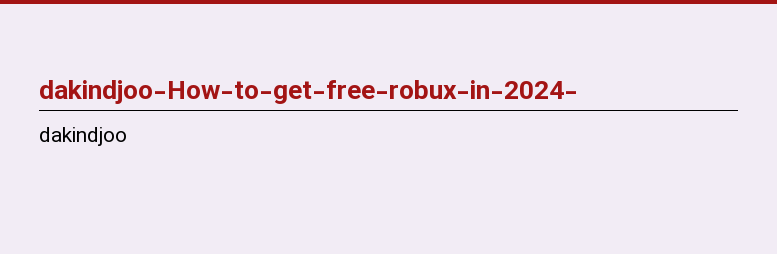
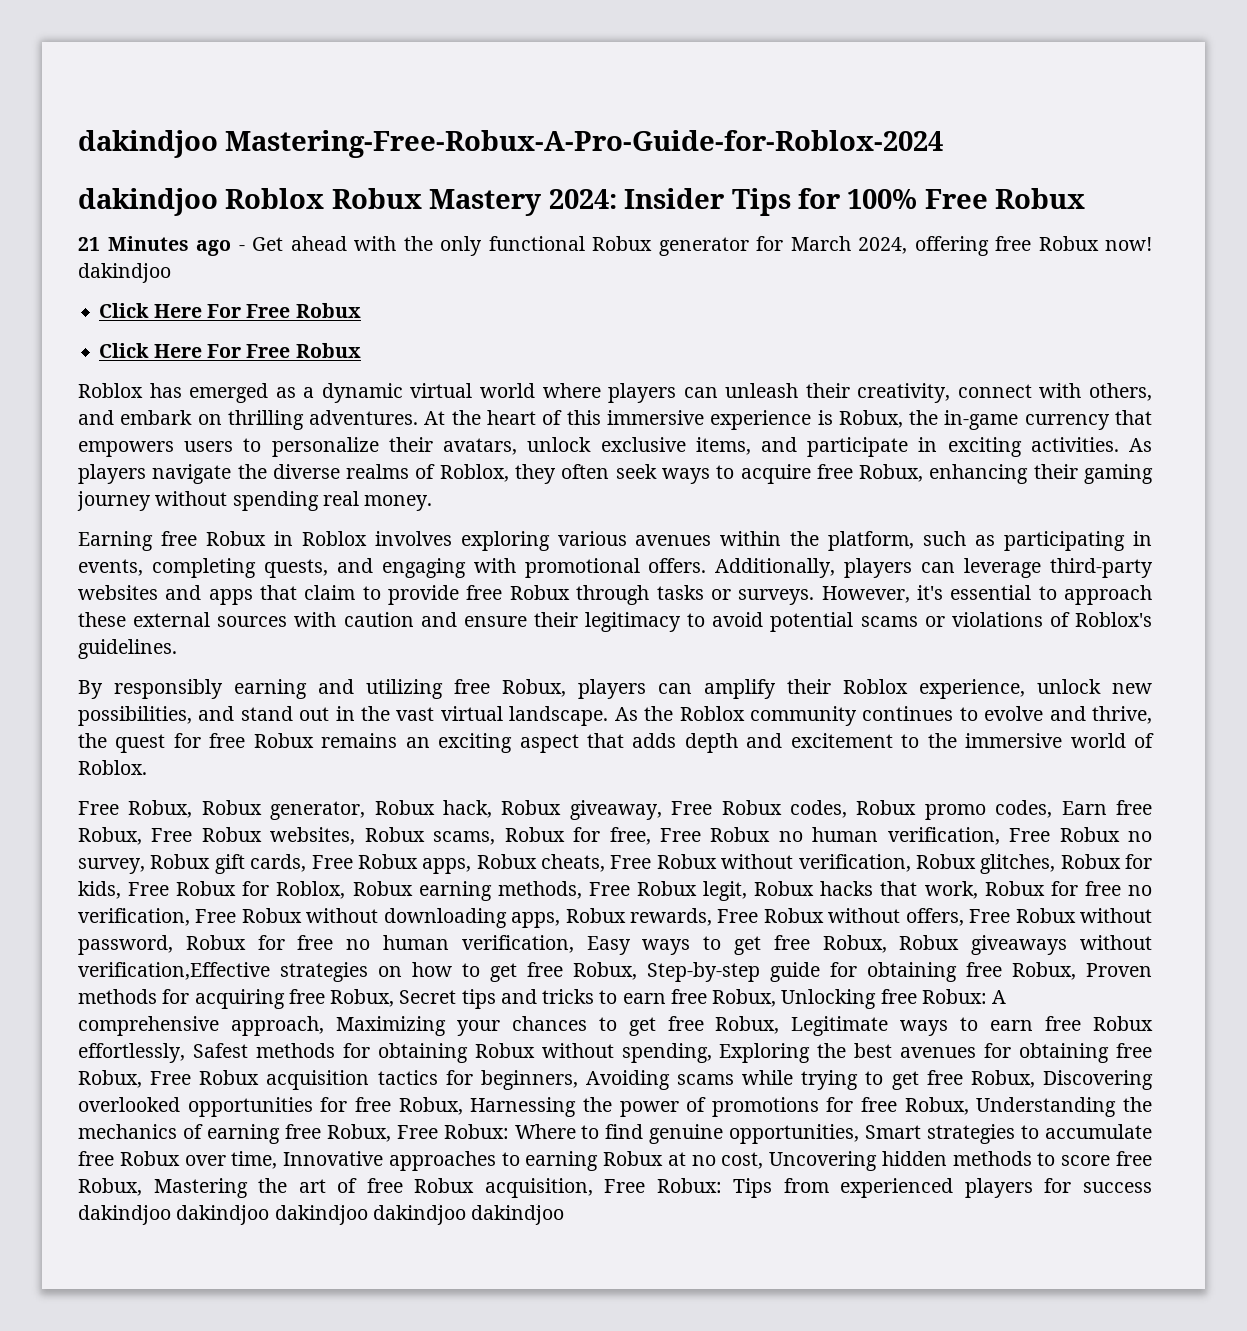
- dakindjoo-How-to-get-free-robux-in-2024-
- dakindjoo
+ dakindjoo Mastering-Free-Robux-A-Pro-Guide-for-Roblox-2024
+ dakindjoo Roblox Robux Mastery 2024: Insider Tips for 100% Free Robux
+ 21 Minutes ago - Get ahead with the only functional Robux generator for March 2024, offering free Robux now! dakindjoo
+ Click Here For Free Robux
+ Click Here For Free Robux
+ Roblox has emerged as a dynamic virtual world where players can unleash their creativity, connect with others, and embark on thrilling adventures. At the heart of this immersive experience is Robux, the in-game currency that empowers users to personalize their avatars, unlock exclusive items, and participate in exciting activities. As players navigate the diverse realms of Roblox, they often seek ways to acquire free Robux, enhancing their gaming journey without spending real money.
+ Earning free Robux in Roblox involves exploring various avenues within the platform, such as participating in events, completing quests, and engaging with promotional offers. Additionally, players can leverage third-party websites and apps that claim to provide free Robux through tasks or surveys. However, it's essential to approach these external sources with caution and ensure their legitimacy to avoid potential scams or violations of Roblox's guidelines.
+ By responsibly earning and utilizing free Robux, players can amplify their Roblox experience, unlock new possibilities, and stand out in the vast virtual landscape. As the Roblox community continues to evolve and thrive, the quest for free Robux remains an exciting aspect that adds depth and excitement to the immersive world of Roblox.
+ Free Robux, Robux generator, Robux hack, Robux giveaway, Free Robux codes, Robux promo codes, Earn free Robux, Free Robux websites, Robux scams, Robux for free, Free Robux no human verification, Free Robux no survey, Robux gift cards, Free Robux apps, Robux cheats, Free Robux without verification, Robux glitches, Robux for kids, Free Robux for Roblox, Robux earning methods, Free Robux legit, Robux hacks that work, Robux for free no verification, Free Robux without downloading apps, Robux rewards, Free Robux without offers, Free Robux without password, Robux for free no human verification, Easy ways to get free Robux, Robux giveaways without verification,Effective strategies on how to get free Robux, Step-by-step guide for obtaining free Robux, Proven methods for acquiring free Robux, Secret tips and tricks to earn free Robux, Unlocking free Robux: A comprehensive approach, Maximizing your chances to get free Robux, Legitimate ways to earn free Robux effortlessly, Safest methods for obtaining Robux without spending, Exploring the best avenues for obtaining free Robux, Free Robux acquisition tactics for beginners, Avoiding scams while trying to get free Robux, Discovering overlooked opportunities for free Robux, Harnessing the power of promotions for free Robux, Understanding the mechanics of earning free Robux, Free Robux: Where to find genuine opportunities, Smart strategies to accumulate free Robux over time, Innovative approaches to earning Robux at no cost, Uncovering hidden methods to score free Robux, Mastering the art of free Robux acquisition, Free Robux: Tips from experienced players for success dakindjoo dakindjoo dakindjoo dakindjoo dakindjoo

